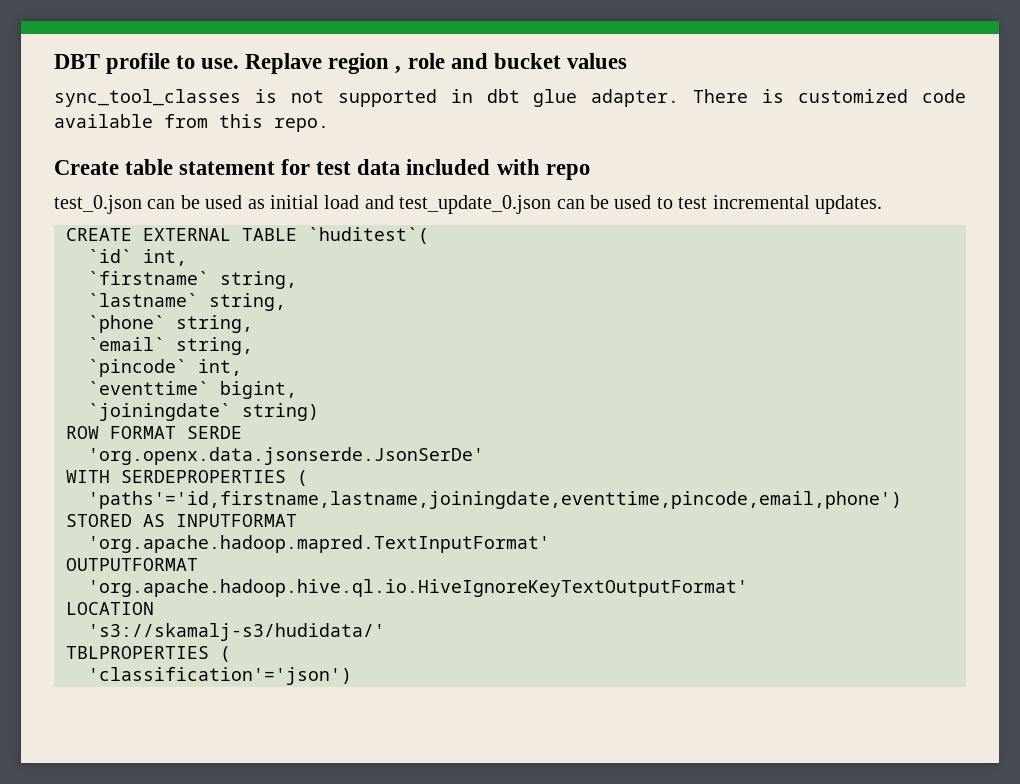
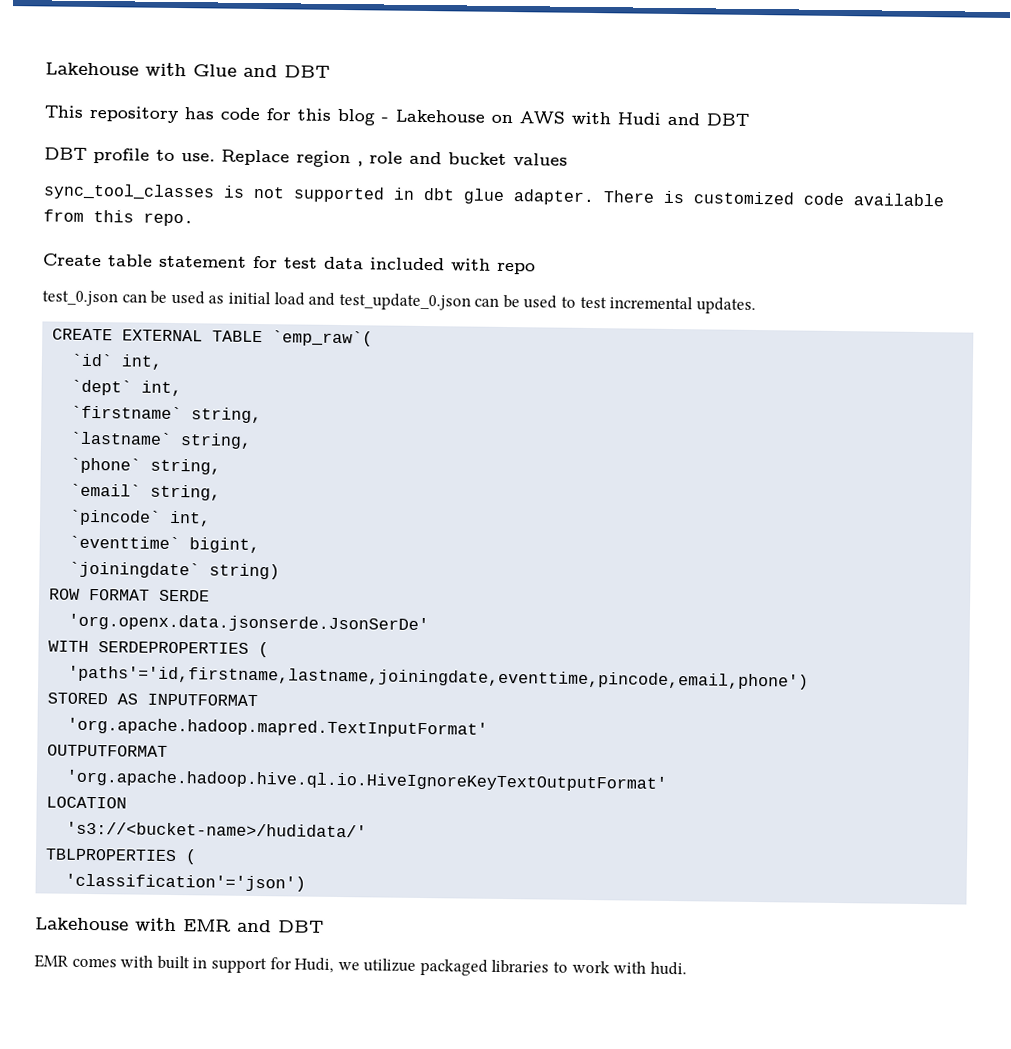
+ Lakehouse with Glue and DBT
+ This repository has code for this blog - Lakehouse on AWS with Hudi and DBT
- Replave region , role and bucket values
+ Replace region , role and bucket values
- CREATE EXTERNAL TABLE `huditest`(
+ CREATE EXTERNAL TABLE `emp_raw`(
+ `dept` int,
- 's3://skamalj-s3/hudidata/'
+ 's3://<bucket-name>/hudidata/'
+ Lakehouse with EMR and DBT
+ EMR comes with built in support for Hudi, we utilizue packaged libraries to work with hudi.

